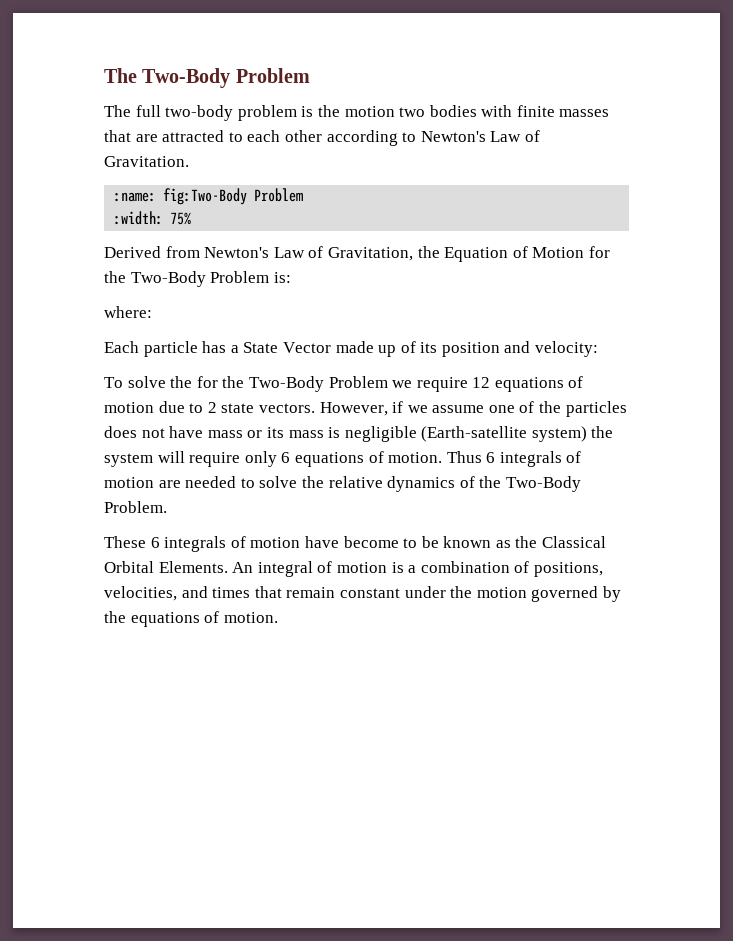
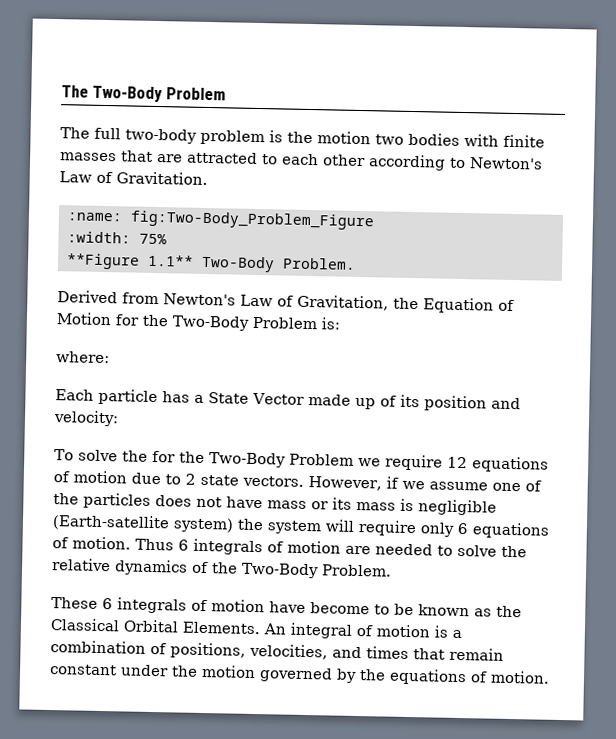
- :name: fig:Two-Body Problem
+ :name: fig:Two-Body_Problem_Figure
+ **Figure 1.1** Two-Body Problem.

